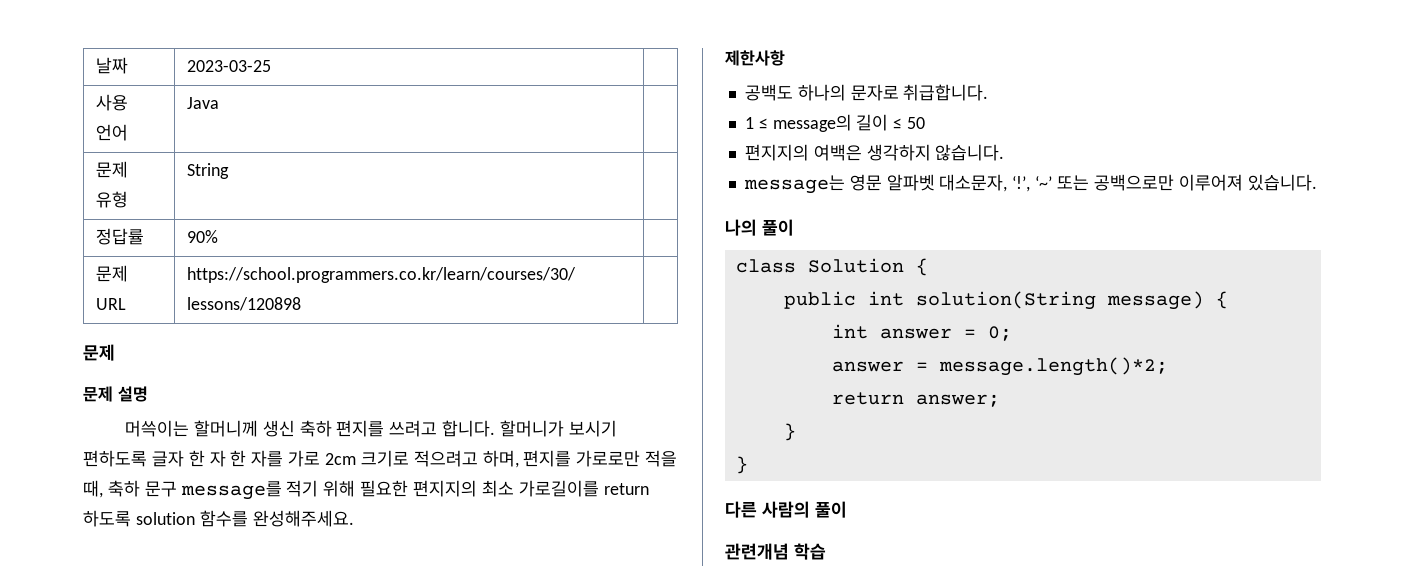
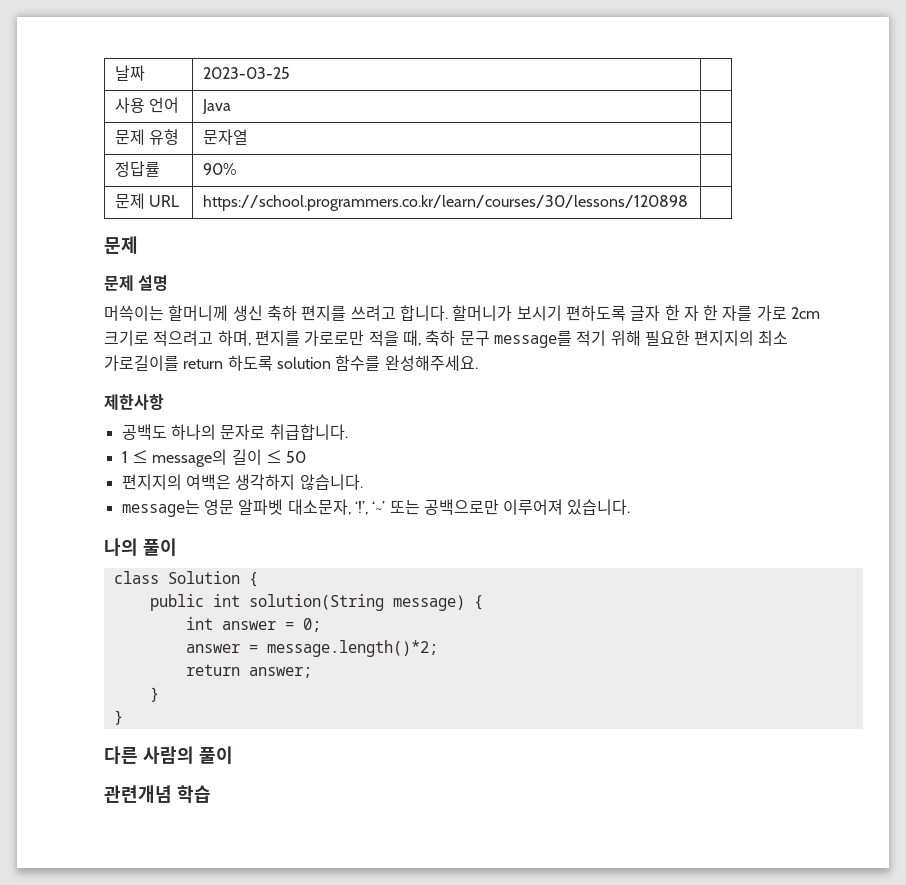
- 문제 유형 | String |
+ 문제 유형 | 문자열 |

